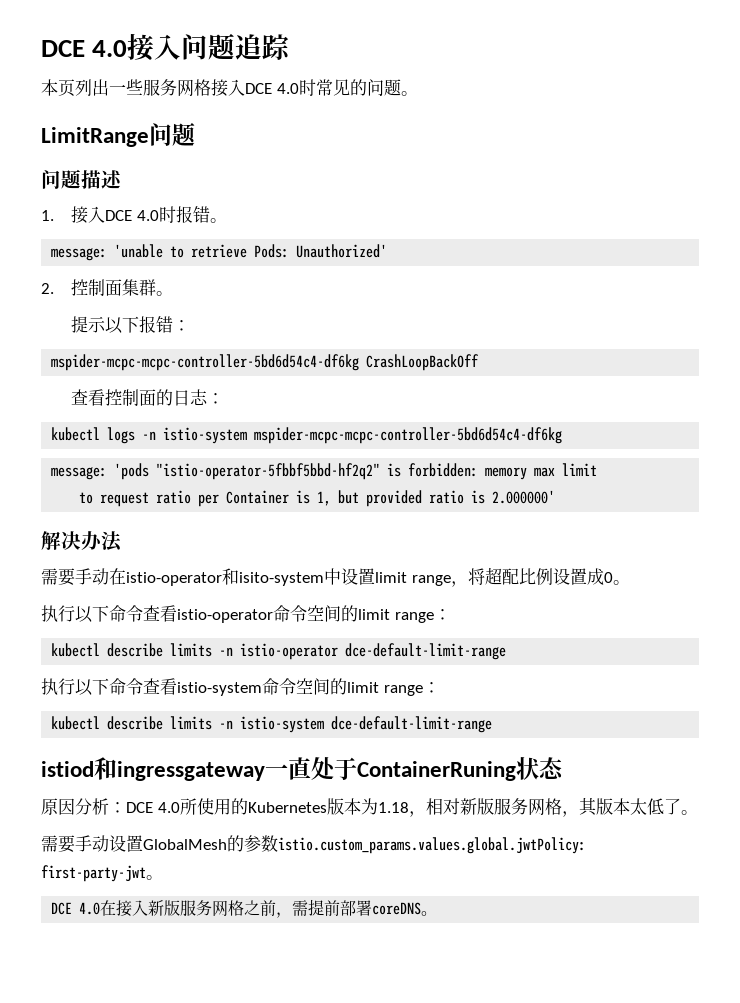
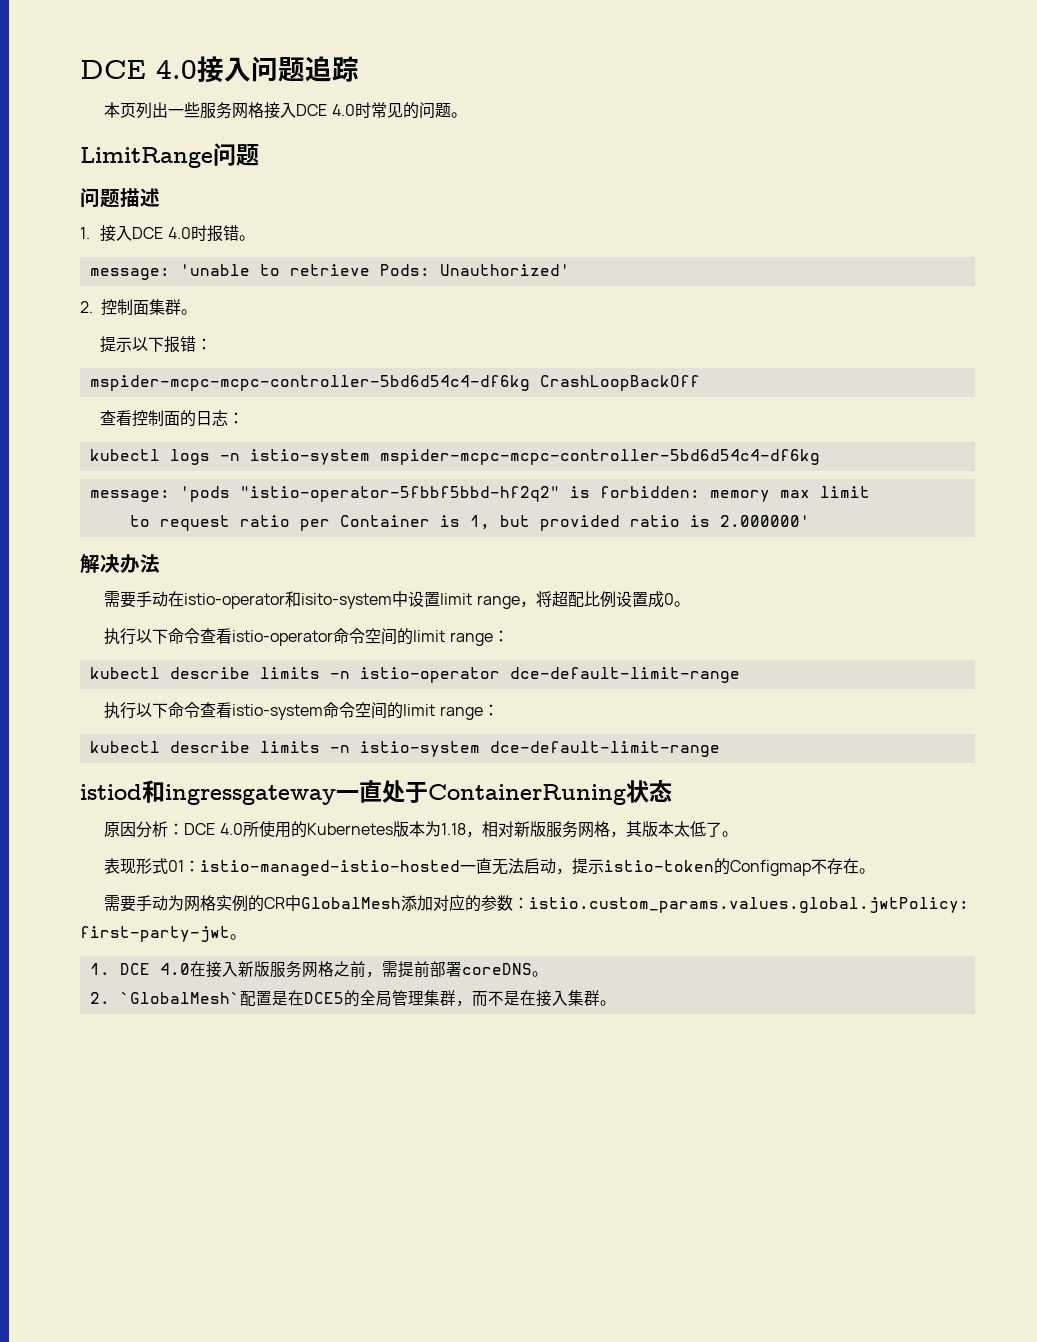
- 需要手动设置GlobalMesh的参数istio.custom_params.values.global.jwtPolicy: first-party-jwt。
+ 表现形式01：istio-managed-istio-hosted一直无法启动，提示istio-token的Configmap不存在。
+ 需要手动为网格实例的CR中GlobalMesh添加对应的参数：istio.custom_params.values.global.jwtPolicy: first-party-jwt。
- DCE 4.0在接入新版服务网格之前，需提前部署coreDNS。
+ 1. DCE 4.0在接入新版服务网格之前，需提前部署coreDNS。
+ 2. `GlobalMesh`配置是在DCE5的全局管理集群，而不是在接入集群。

